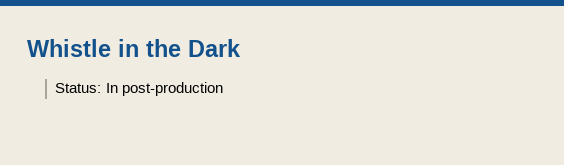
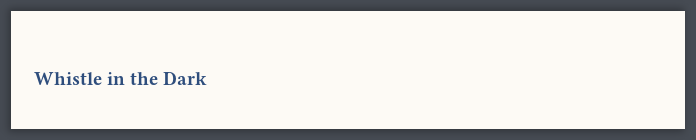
- Status: In post-production

